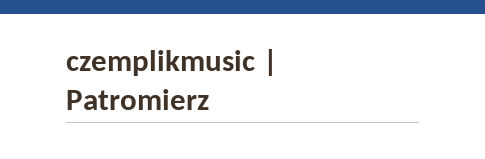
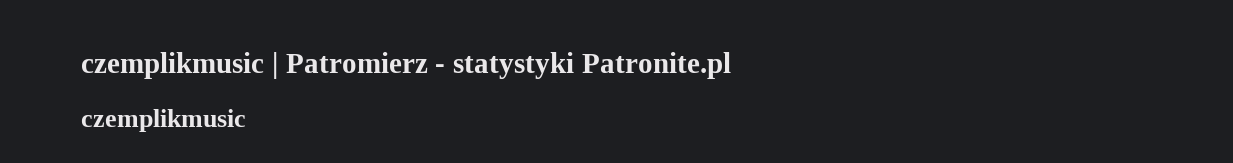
- czemplikmusic | Patromierz
+ czemplikmusic | Patromierz - statystyki Patronite.pl
+ czemplikmusic

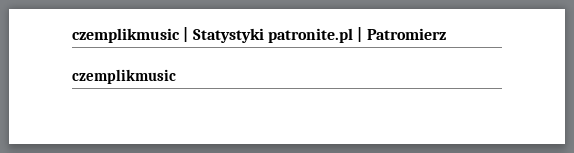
- czemplikmusic | Patromierz - statystyki Patronite.pl
+ czemplikmusic | Statystyki patronite.pl | Patromierz

